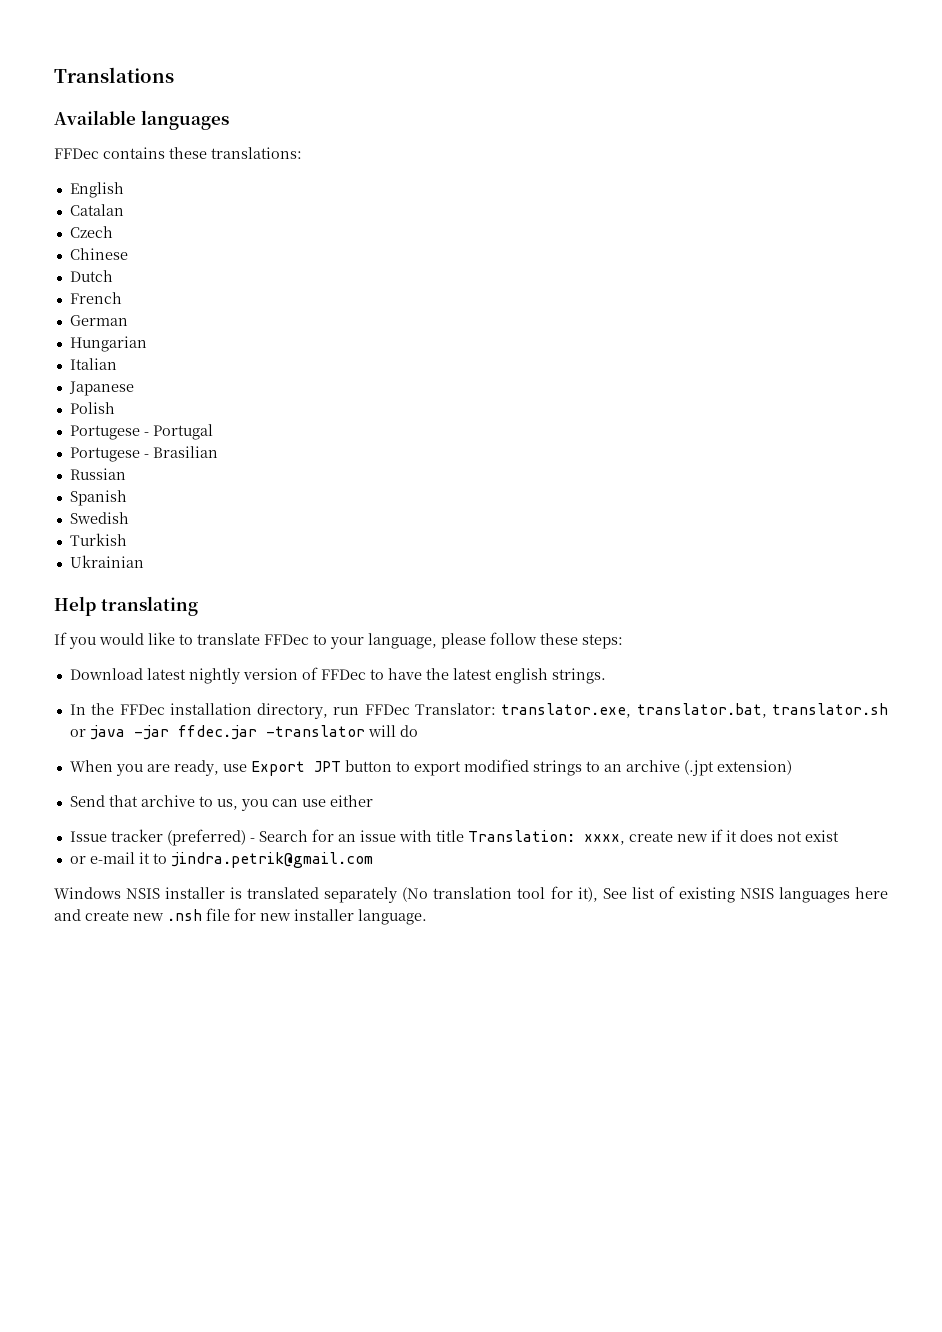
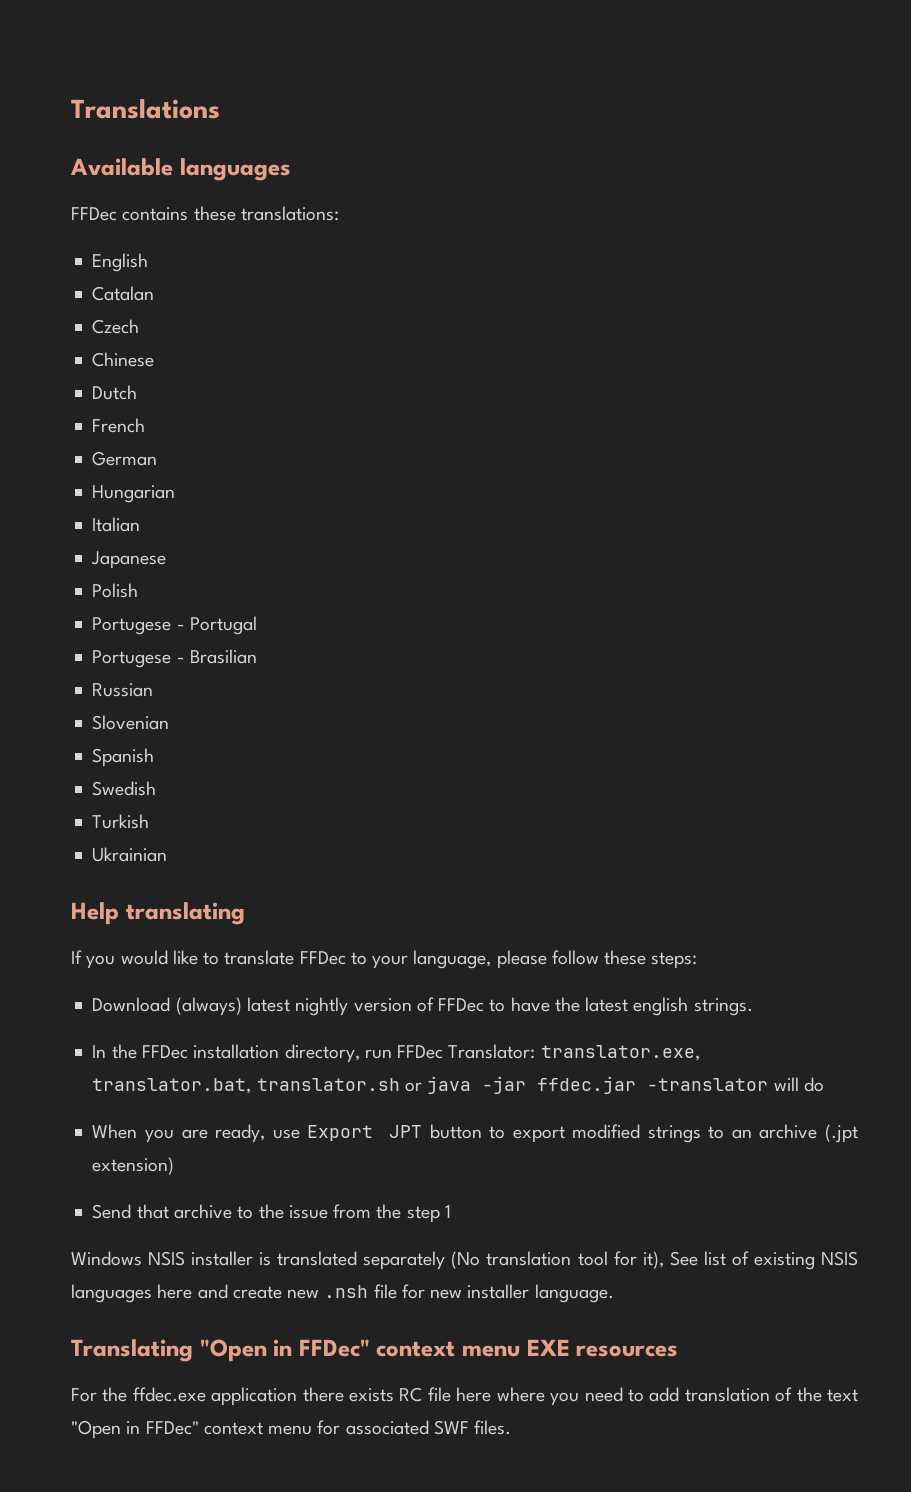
+ Slovenian
- Download latest nightly version of FFDec to have the latest english strings.
+ Download (always) latest nightly version of FFDec to have the latest english strings.
- Send that archive to us, you can use either
- Issue tracker (preferred) - Search for an issue with title Translation: xxxx, create new if it does not exist
- or e-mail it to jindra.petrik@gmail.com
+ Send that archive to the issue from the step 1
+ Translating "Open in FFDec" context menu EXE resources
+ For the ffdec.exe application there exists RC file here where you need to add translation of the text "Open in FFDec" context menu for associated SWF files.

